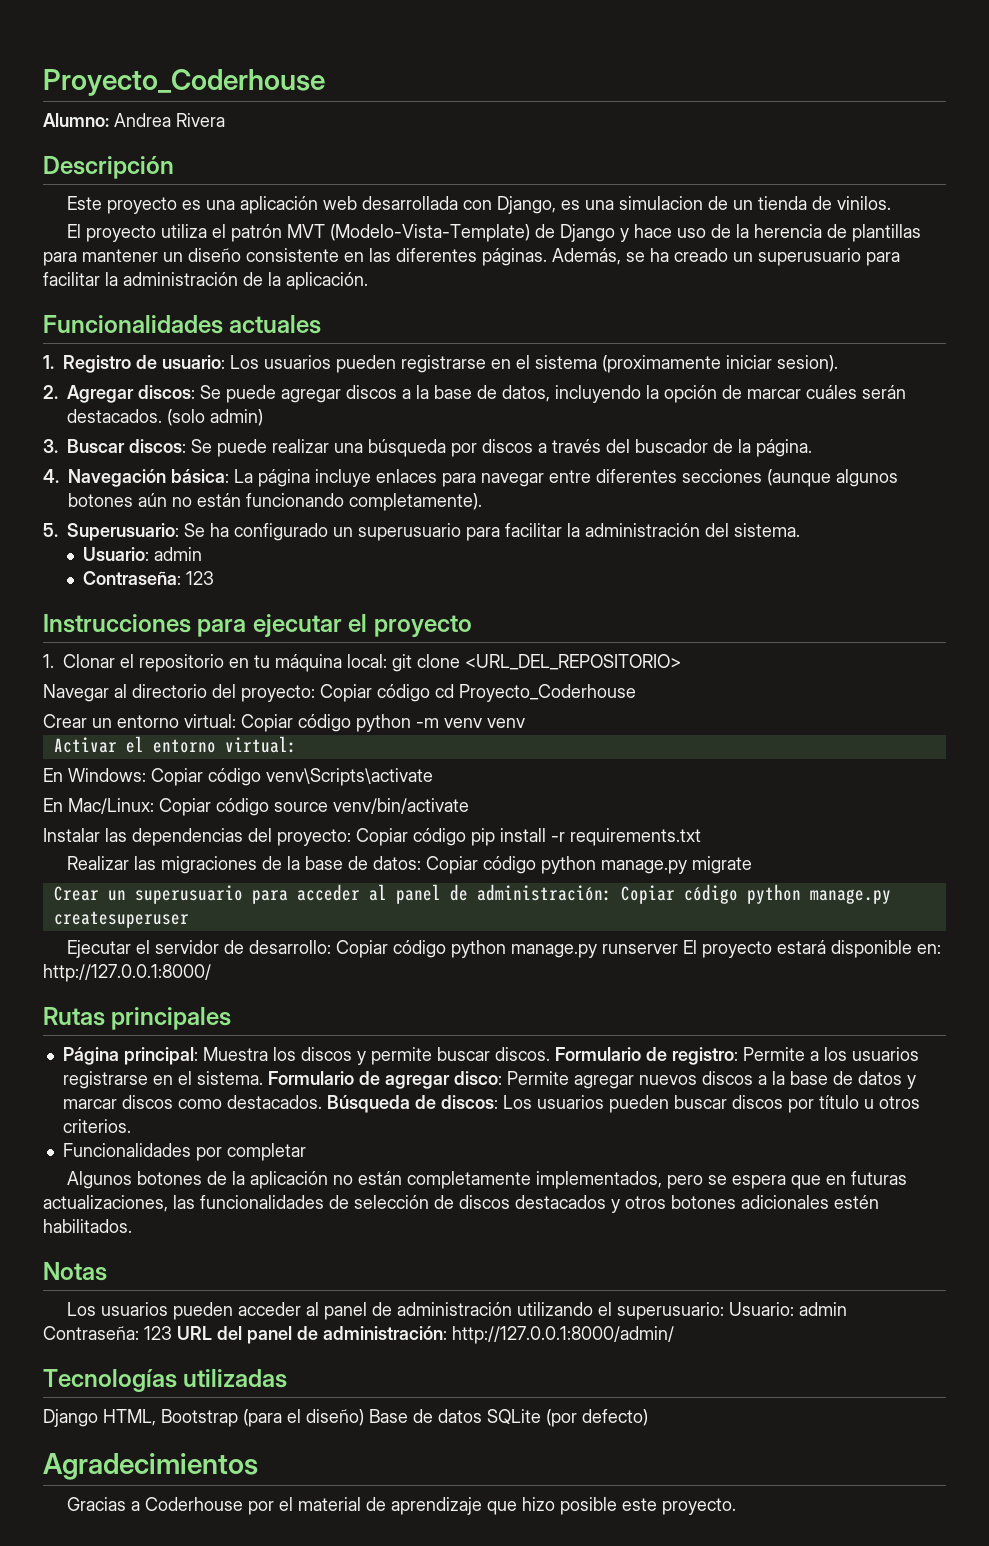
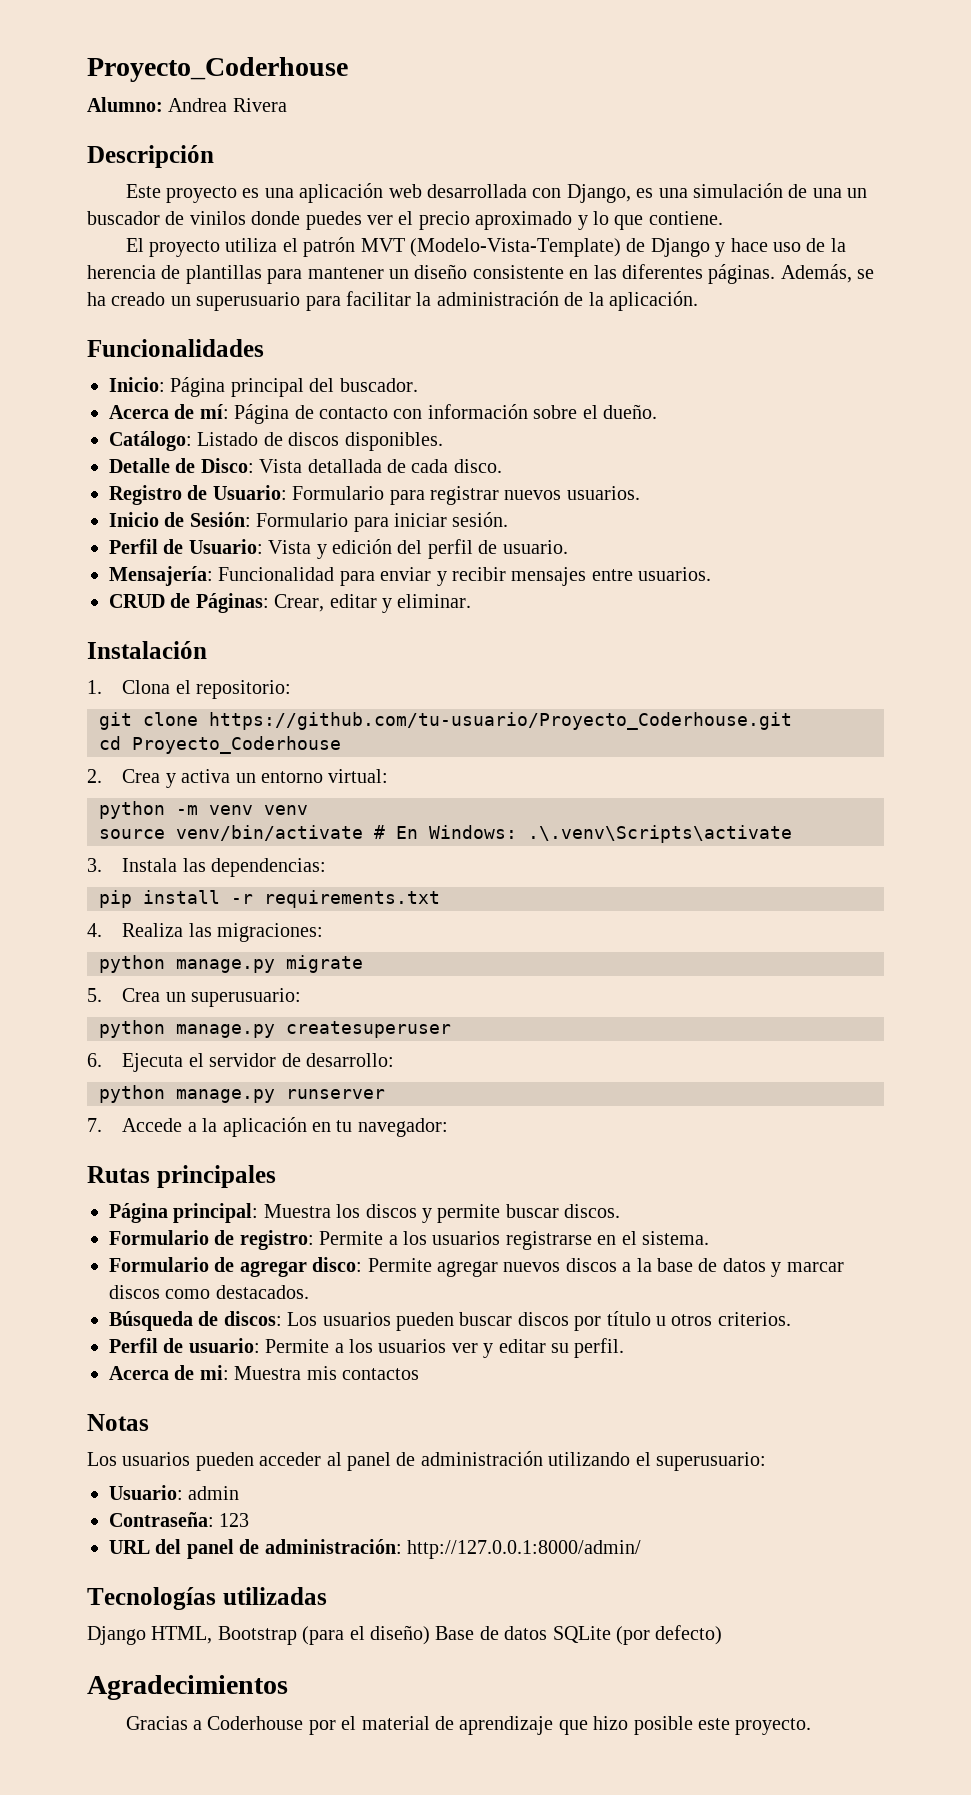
- Este proyecto es una aplicación web desarrollada con Django, es una simulacion de un tienda de vinilos.
+ Este proyecto es una aplicación web desarrollada con Django, es una simulación de una un buscador de vinilos donde puedes ver el precio aproximado y lo que contiene.
- Funcionalidades actuales
- 1. Registro de usuario: Los usuarios pueden registrarse en el sistema (proximamente iniciar sesion).
- 2. Agregar discos: Se puede agregar discos a la base de datos, incluyendo la opción de marcar cuáles serán destacados. (solo admin)
- 3. Buscar discos: Se puede realizar una búsqueda por discos a través del buscador de la página.
- 4. Navegación básica: La página incluye enlaces para navegar entre diferentes secciones (aunque algunos botones aún no están funcionando completamente).
- 5. Superusuario: Se ha configurado un superusuario para facilitar la administración del sistema.
- Usuario: admin
- Contraseña: 123
- Instrucciones para ejecutar el proyecto
- 1. Clonar el repositorio en tu máquina local: git clone <URL_DEL_REPOSITORIO>
- Navegar al directorio del proyecto: Copiar código cd Proyecto_Coderhouse
- Crear un entorno virtual: Copiar código python -m venv venv
+ Funcionalidades
+ Inicio: Página principal del buscador.
+ Acerca de mí: Página de contacto con información sobre el dueño.
+ Catálogo: Listado de discos disponibles.
+ Detalle de Disco: Vista detallada de cada disco.
+ Registro de Usuario: Formulario para registrar nuevos usuarios.
+ Inicio de Sesión: Formulario para iniciar sesión.
+ Perfil de Usuario: Vista y edición del perfil de usuario.
+ Mensajería: Funcionalidad para enviar y recibir mensajes entre usuarios.
+ CRUD de Páginas: Crear, editar y eliminar.
+ Instalación
+ 1. Clona el repositorio:
+ git clone https://github.com/tu-usuario/Proyecto_Coderhouse.git
+ cd Proyecto_Coderhouse
+ 2. Crea y activa un entorno virtual:
+ python -m venv venv
- Activar el entorno virtual:
- En Windows: Copiar código venv\Scripts\activate
- En Mac/Linux: Copiar código source venv/bin/activate
- Instalar las dependencias del proyecto: Copiar código pip install -r requirements.txt
- Realizar las migraciones de la base de datos: Copiar código python manage.py migrate
- Crear un superusuario para acceder al panel de administración: Copiar código python manage.py createsuperuser
+ source venv/bin/activate # En Windows: .\.venv\Scripts\activate
+ 3. Instala las dependencias:
+ pip install -r requirements.txt
+ 4. Realiza las migraciones:
+ python manage.py migrate
+ 5. Crea un superusuario:
+ python manage.py createsuperuser
- Ejecutar el servidor de desarrollo: Copiar código python manage.py runserver El proyecto estará disponible en: http://127.0.0.1:8000/
+ 6. Ejecuta el servidor de desarrollo:
+ python manage.py runserver
+ 7. Accede a la aplicación en tu navegador:
- Página principal: Muestra los discos y permite buscar discos. Formulario de registro: Permite a los usuarios registrarse en el sistema. Formulario de agregar disco: Permite agregar nuevos discos a la base de datos y marcar discos como destacados. Búsqueda de discos: Los usuarios pueden buscar discos por título u otros criterios.
+ Página principal: Muestra los discos y permite buscar discos.
+ Formulario de registro: Permite a los usuarios registrarse en el sistema.
+ Formulario de agregar disco: Permite agregar nuevos discos a la base de datos y marcar discos como destacados.
+ Búsqueda de discos: Los usuarios pueden buscar discos por título u otros criterios.
- Funcionalidades por completar
- Algunos botones de la aplicación no están completamente implementados, pero se espera que en futuras actualizaciones, las funcionalidades de selección de discos destacados y otros botones adicionales estén habilitados.
+ Perfil de usuario: Permite a los usuarios ver y editar su perfil.
+ Acerca de mi: Muestra mis contactos
- Los usuarios pueden acceder al panel de administración utilizando el superusuario: Usuario: admin Contraseña: 123 URL del panel de administración: http://127.0.0.1:8000/admin/
+ Los usuarios pueden acceder al panel de administración utilizando el superusuario:
+ Usuario: admin
+ Contraseña: 123
+ URL del panel de administración: http://127.0.0.1:8000/admin/

